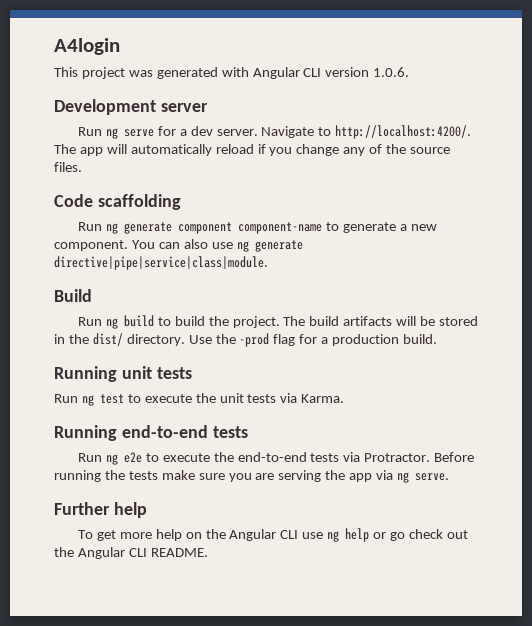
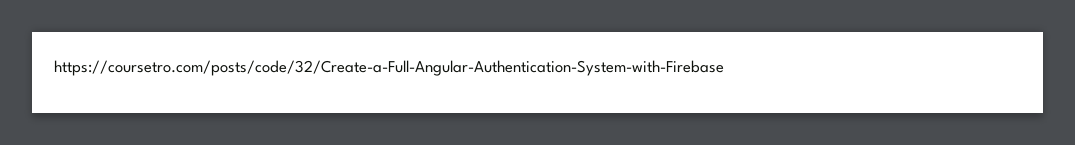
- A4login
- This project was generated with Angular CLI version 1.0.6.
- Development server
- Run ng serve for a dev server. Navigate to http://localhost:4200/. The app will automatically reload if you change any of the source files.
- Code scaffolding
- Run ng generate component component-name to generate a new component. You can also use ng generate directive|pipe|service|class|module.
- Build
- Run ng build to build the project. The build artifacts will be stored in the dist/ directory. Use the -prod flag for a production build.
- Running unit tests
- Run ng test to execute the unit tests via Karma.
- Running end-to-end tests
- Run ng e2e to execute the end-to-end tests via Protractor. Before running the tests make sure you are serving the app via ng serve.
- Further help
- To get more help on the Angular CLI use ng help or go check out the Angular CLI README.
+ https://coursetro.com/posts/code/32/Create-a-Full-Angular-Authentication-System-with-Firebase

